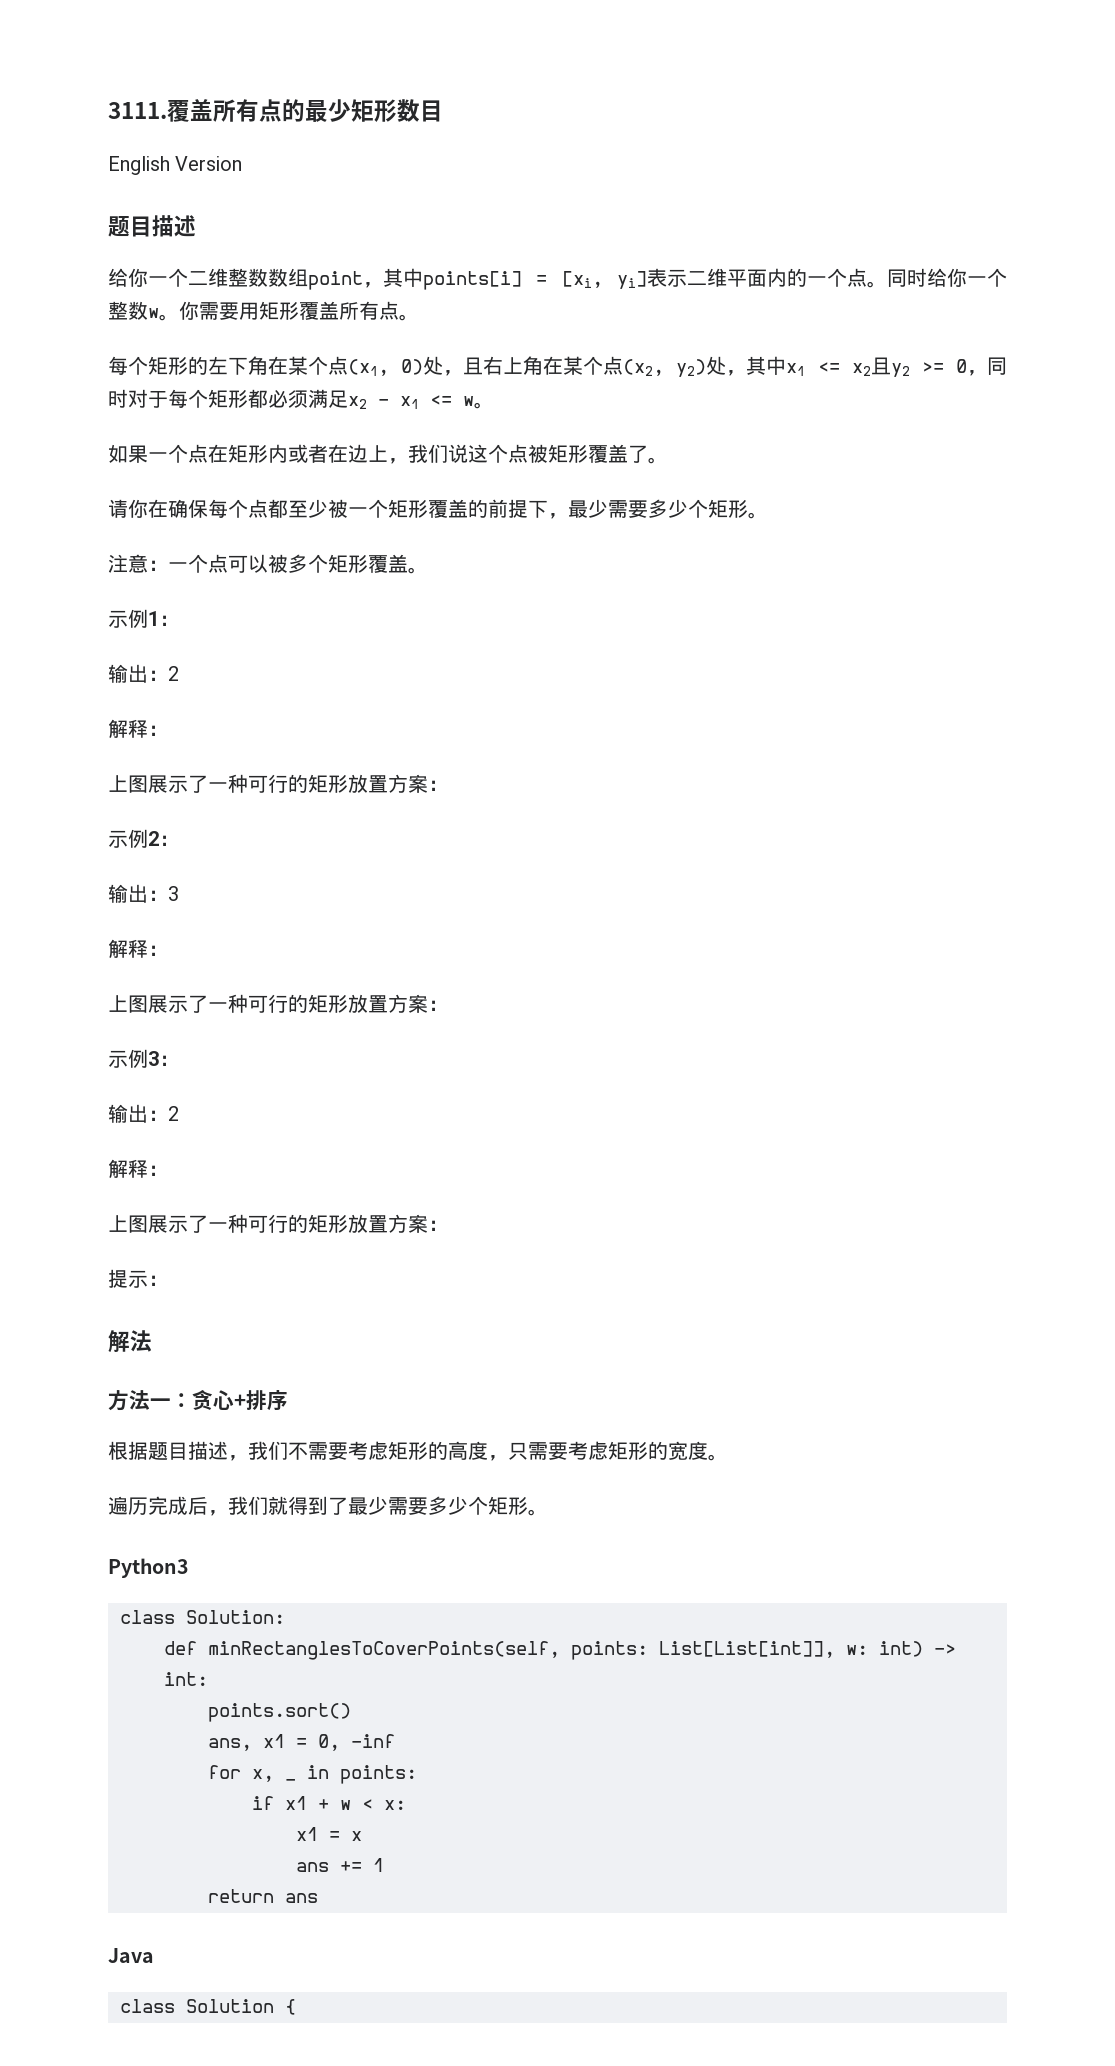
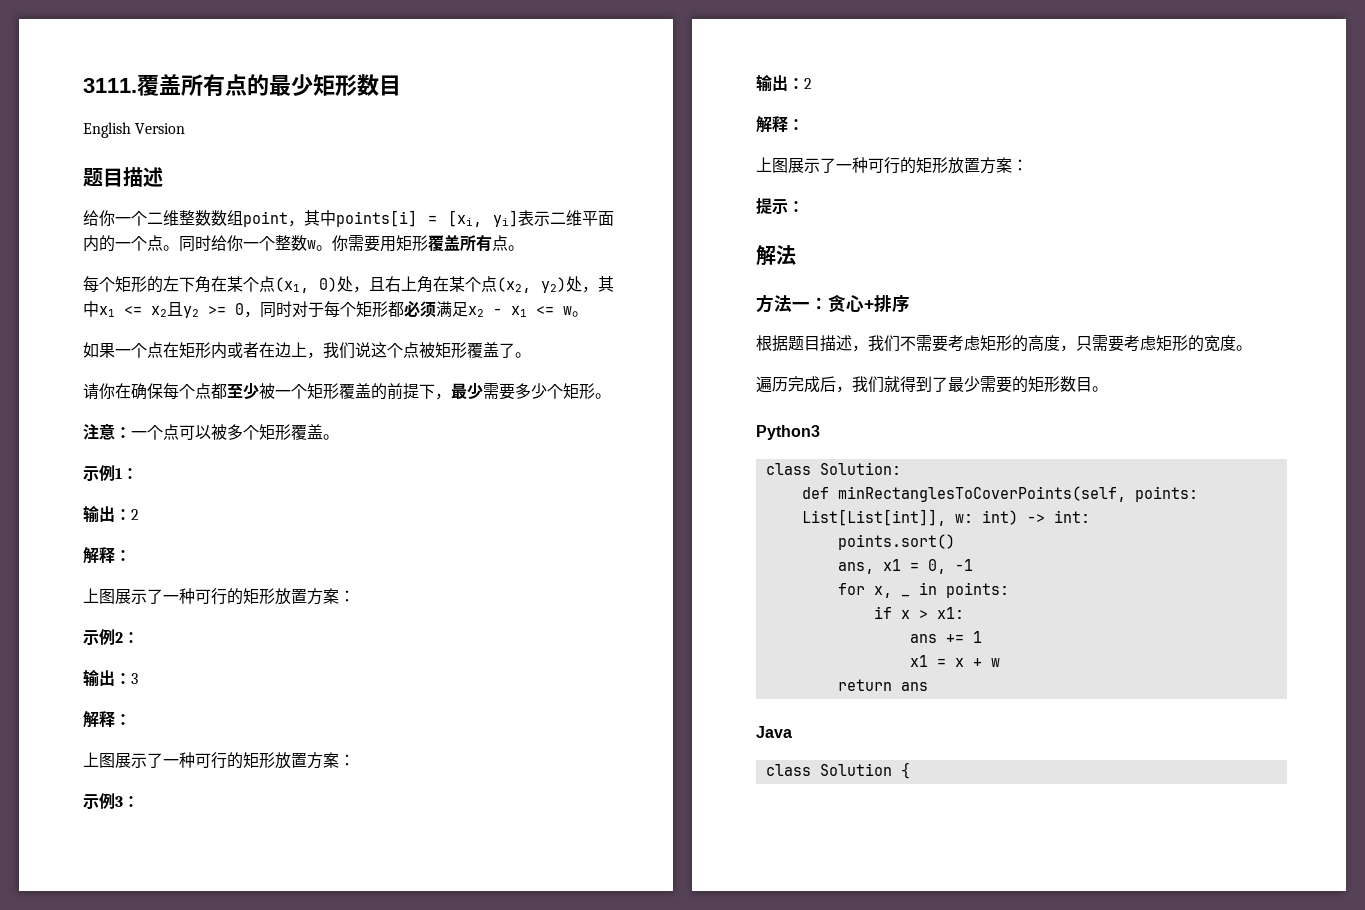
- 遍历完成后，我们就得到了最少需要多少个矩形。
+ 遍历完成后，我们就得到了最少需要的矩形数目。
- ans, x1 = 0, -inf
+ ans, x1 = 0, -1
- if x1 + w < x:
+ if x > x1:
+ ans += 1
- x1 = x
- ans += 1
+ x1 = x + w

